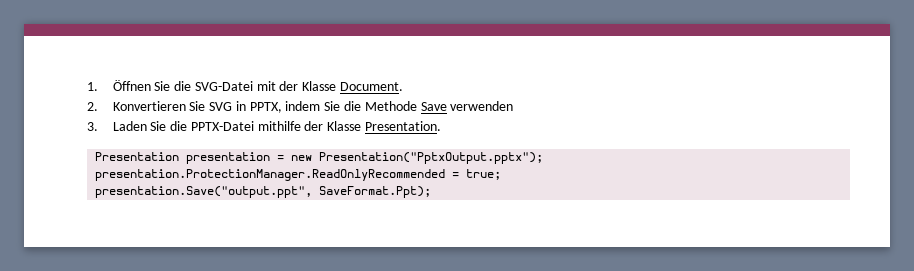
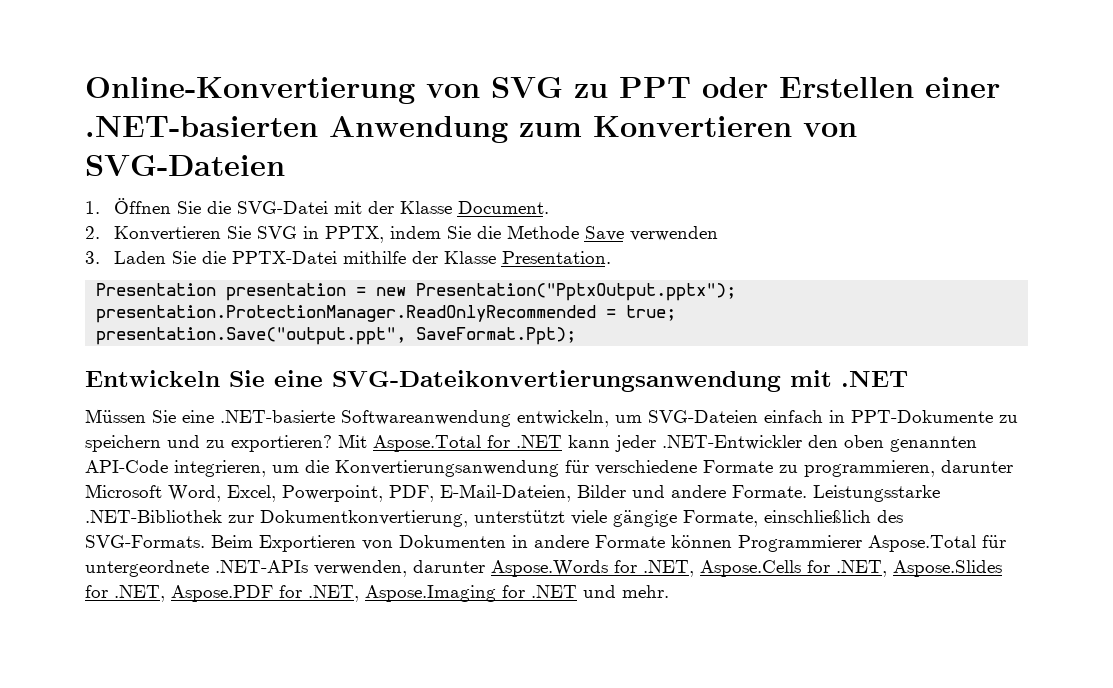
+ Online-Konvertierung von SVG zu PPT oder Erstellen einer .NET-basierten Anwendung zum Konvertieren von SVG-Dateien
+ Entwickeln Sie eine SVG-Dateikonvertierungsanwendung mit .NET
+ Müssen Sie eine .NET-basierte Softwareanwendung entwickeln, um SVG-Dateien einfach in PPT-Dokumente zu speichern und zu exportieren? Mit Aspose.Total for .NET kann jeder .NET-Entwickler den oben genannten API-Code integrieren, um die Konvertierungsanwendung für verschiedene Formate zu programmieren, darunter Microsoft Word, Excel, Powerpoint, PDF, E-Mail-Dateien, Bilder und andere Formate. Leistungsstarke .NET-Bibliothek zur Dokumentkonvertierung, unterstützt viele gängige Formate, einschließlich des SVG-Formats. Beim Exportieren von Dokumenten in andere Formate können Programmierer Aspose.Total für untergeordnete .NET-APIs verwenden, darunter Aspose.Words for .NET, Aspose.Cells for .NET, Aspose.Slides for .NET, Aspose.PDF for .NET, Aspose.Imaging for .NET und mehr.

